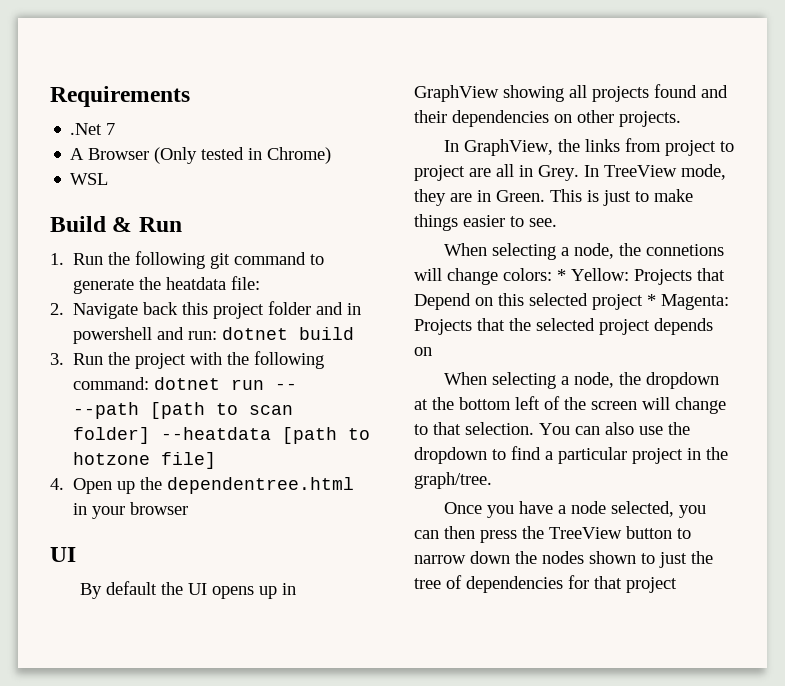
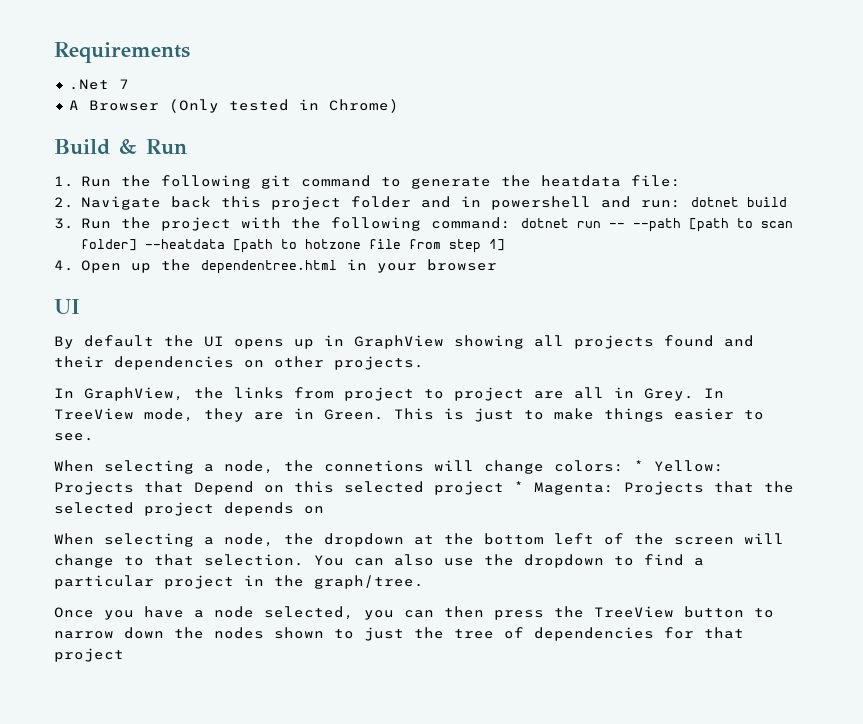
- WSL
- 3. Run the project with the following command: dotnet run -- --path [path to scan folder] --heatdata [path to hotzone file]
+ 3. Run the project with the following command: dotnet run -- --path [path to scan folder] --heatdata [path to hotzone file from step 1]

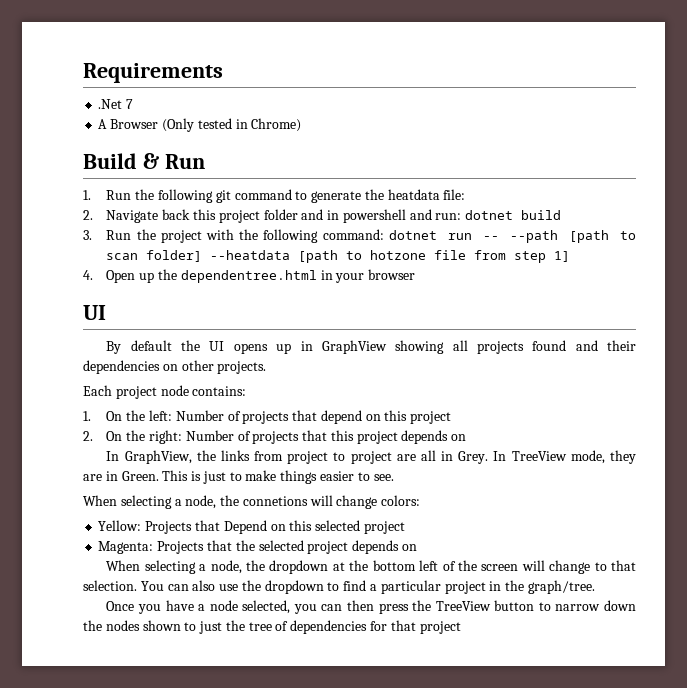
+ Each project node contains:
+ 1. On the left: Number of projects that depend on this project
+ 2. On the right: Number of projects that this project depends on
- When selecting a node, the connetions will change colors: * Yellow: Projects that Depend on this selected project * Magenta: Projects that the selected project depends on
+ When selecting a node, the connetions will change colors:
+ Yellow: Projects that Depend on this selected project
+ Magenta: Projects that the selected project depends on

